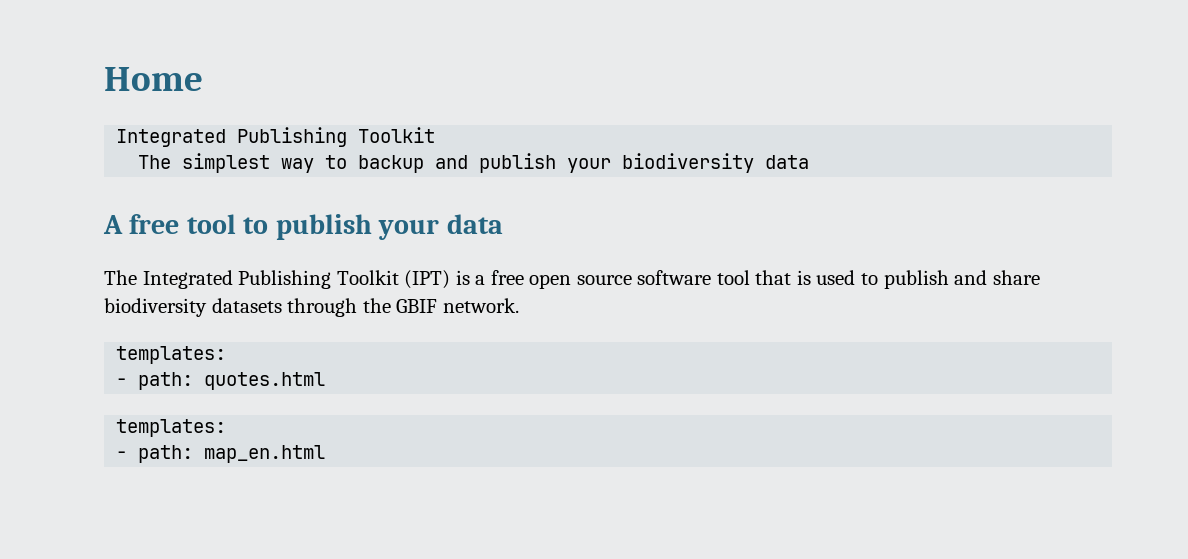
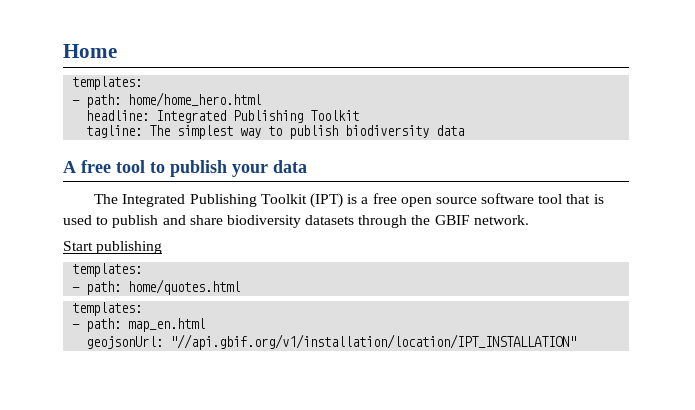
  Home
- Integrated Publishing Toolkit
+ templates:
+ - path: home/home_hero.html
+ headline: Integrated Publishing Toolkit
- The simplest way to backup and publish your biodiversity data
+ tagline: The simplest way to publish biodiversity data
  The Integrated Publishing Toolkit (IPT) is a free open source software tool that is used to publish and share biodiversity datasets through the GBIF network.
+ Start publishing
  templates:
- - path: quotes.html
+ - path: home/quotes.html
+ geojsonUrl: "//api.gbif.org/v1/installation/location/IPT_INSTALLATION"

